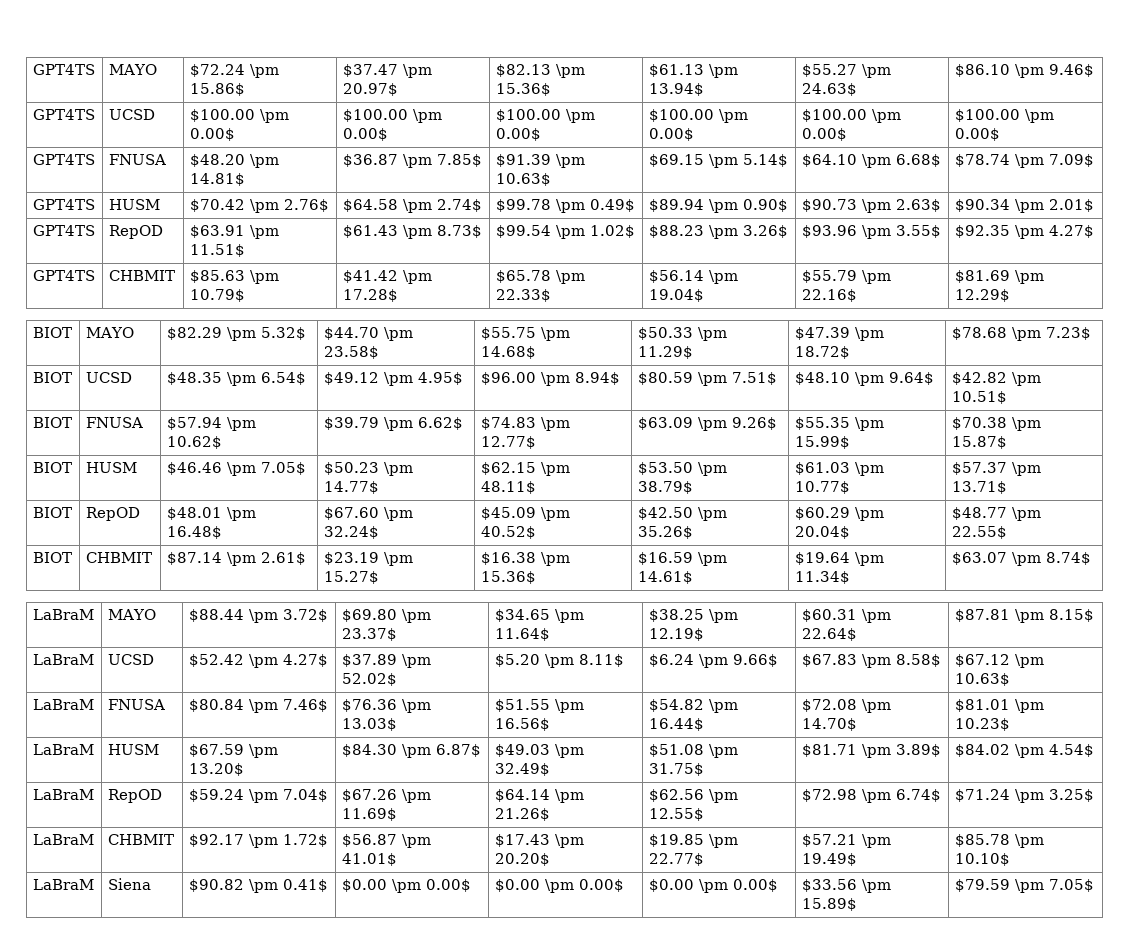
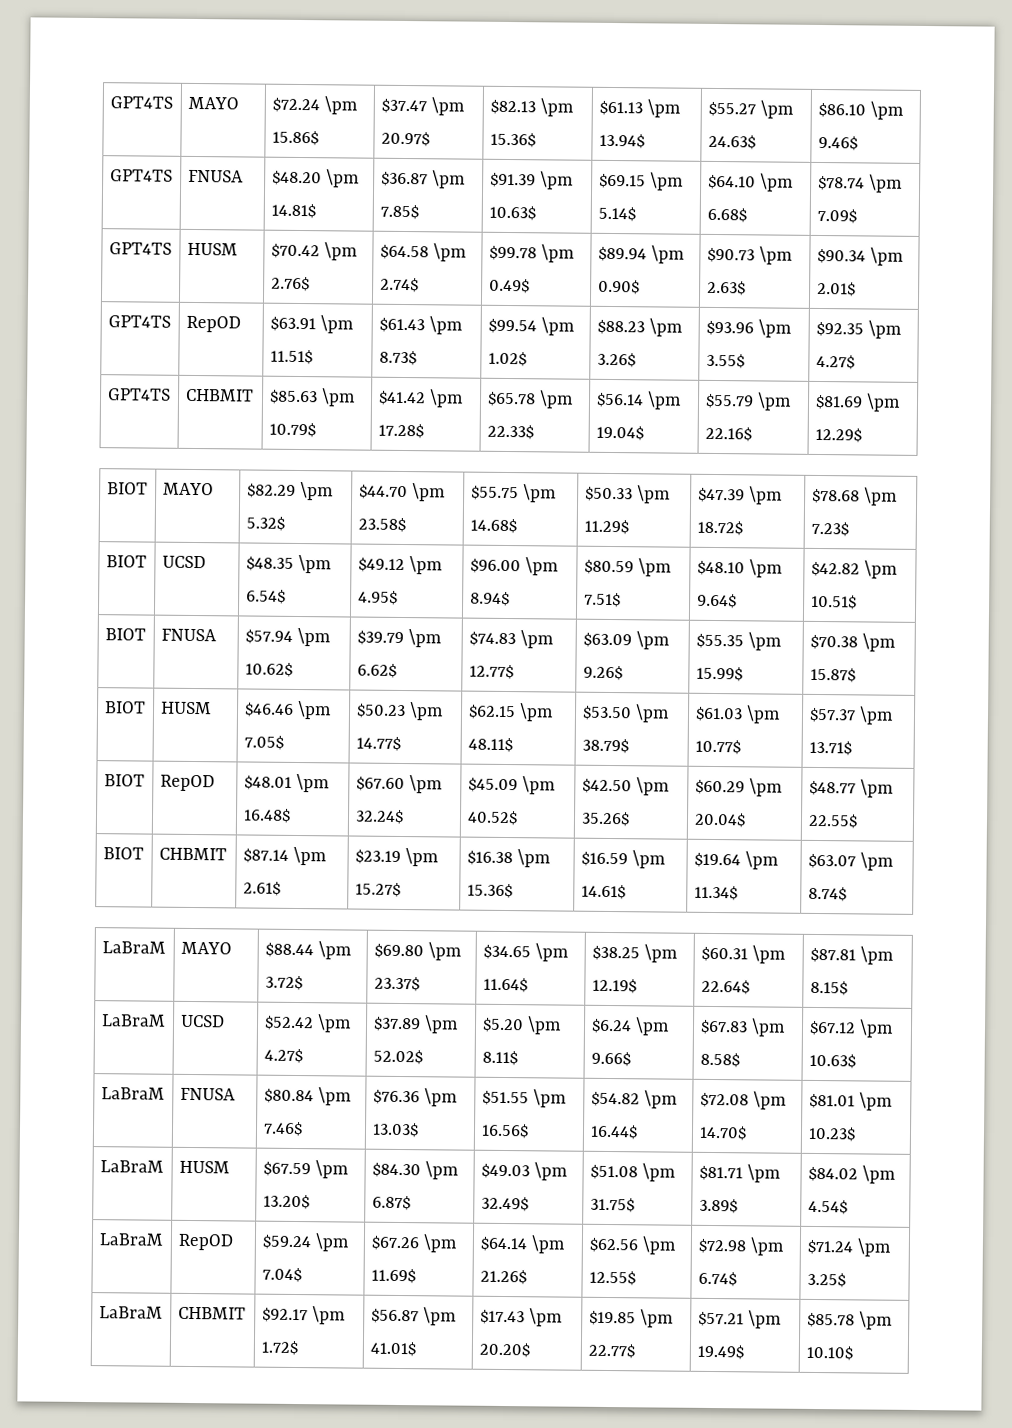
- GPT4TS | UCSD | $100.00 \pm 0.00$ | $100.00 \pm 0.00$ | $100.00 \pm 0.00$ | $100.00 \pm 0.00$ | $100.00 \pm 0.00$ | $100.00 \pm 0.00$
- LaBraM | Siena | $90.82 \pm 0.41$ | $0.00 \pm 0.00$ | $0.00 \pm 0.00$ | $0.00 \pm 0.00$ | $33.56 \pm 15.89$ | $79.59 \pm 7.05$

